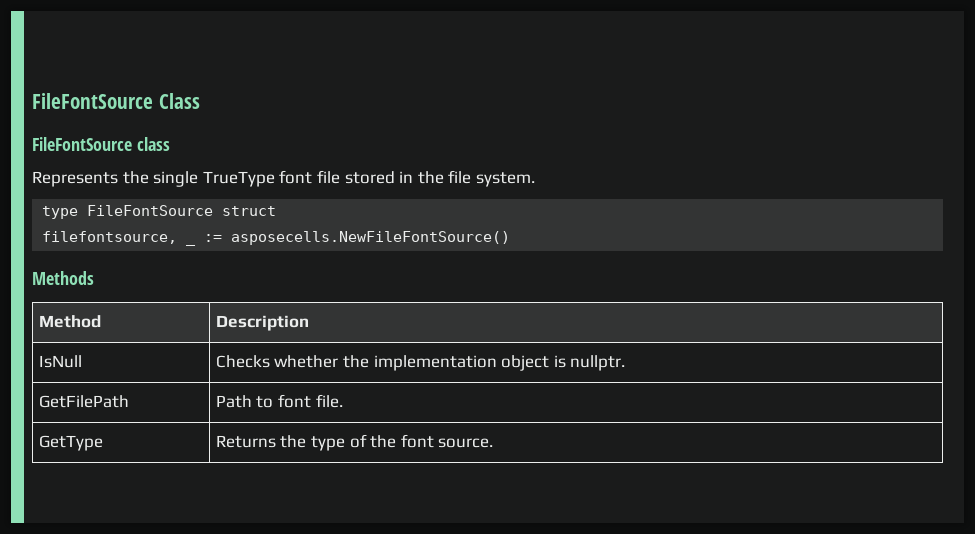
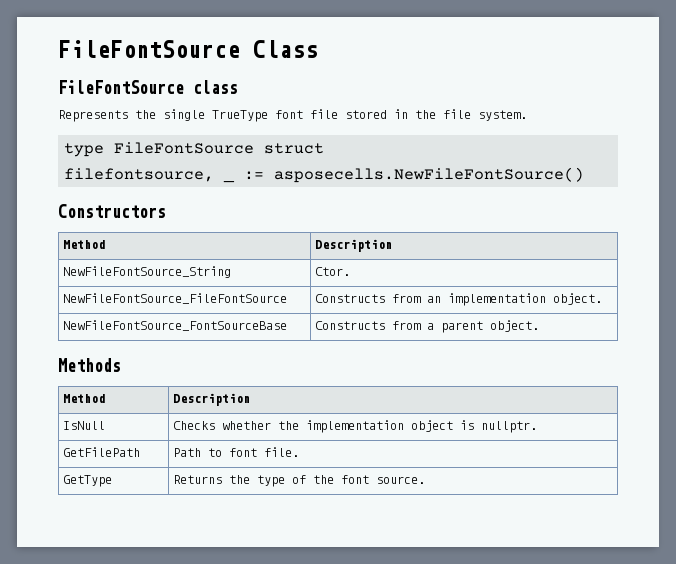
+ Constructors
+ Method | Description
+ NewFileFontSource_String | Ctor.
+ NewFileFontSource_FileFontSource | Constructs from an implementation object.
+ NewFileFontSource_FontSourceBase | Constructs from a parent object.

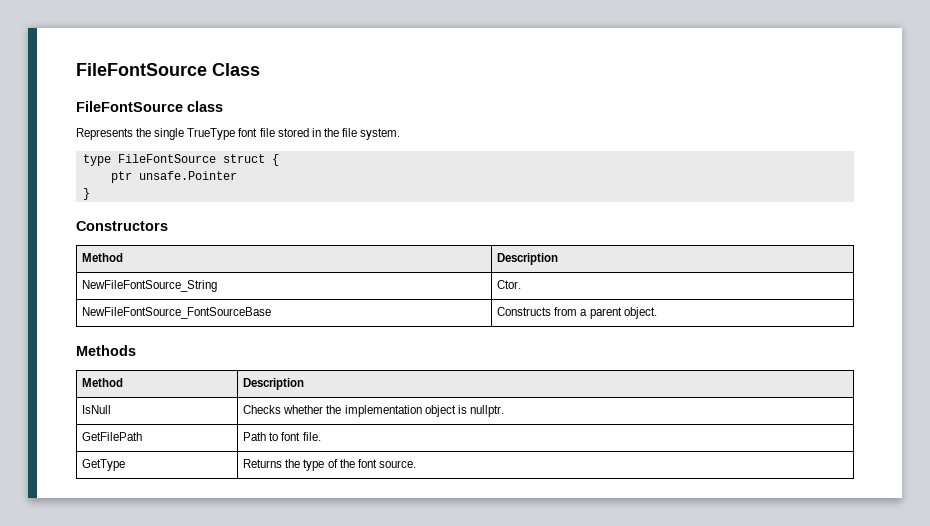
- type FileFontSource struct
- filefontsource, _ := asposecells.NewFileFontSource()
+ type FileFontSource struct {
+ ptr unsafe.Pointer
+ }
- NewFileFontSource_FileFontSource | Constructs from an implementation object.

